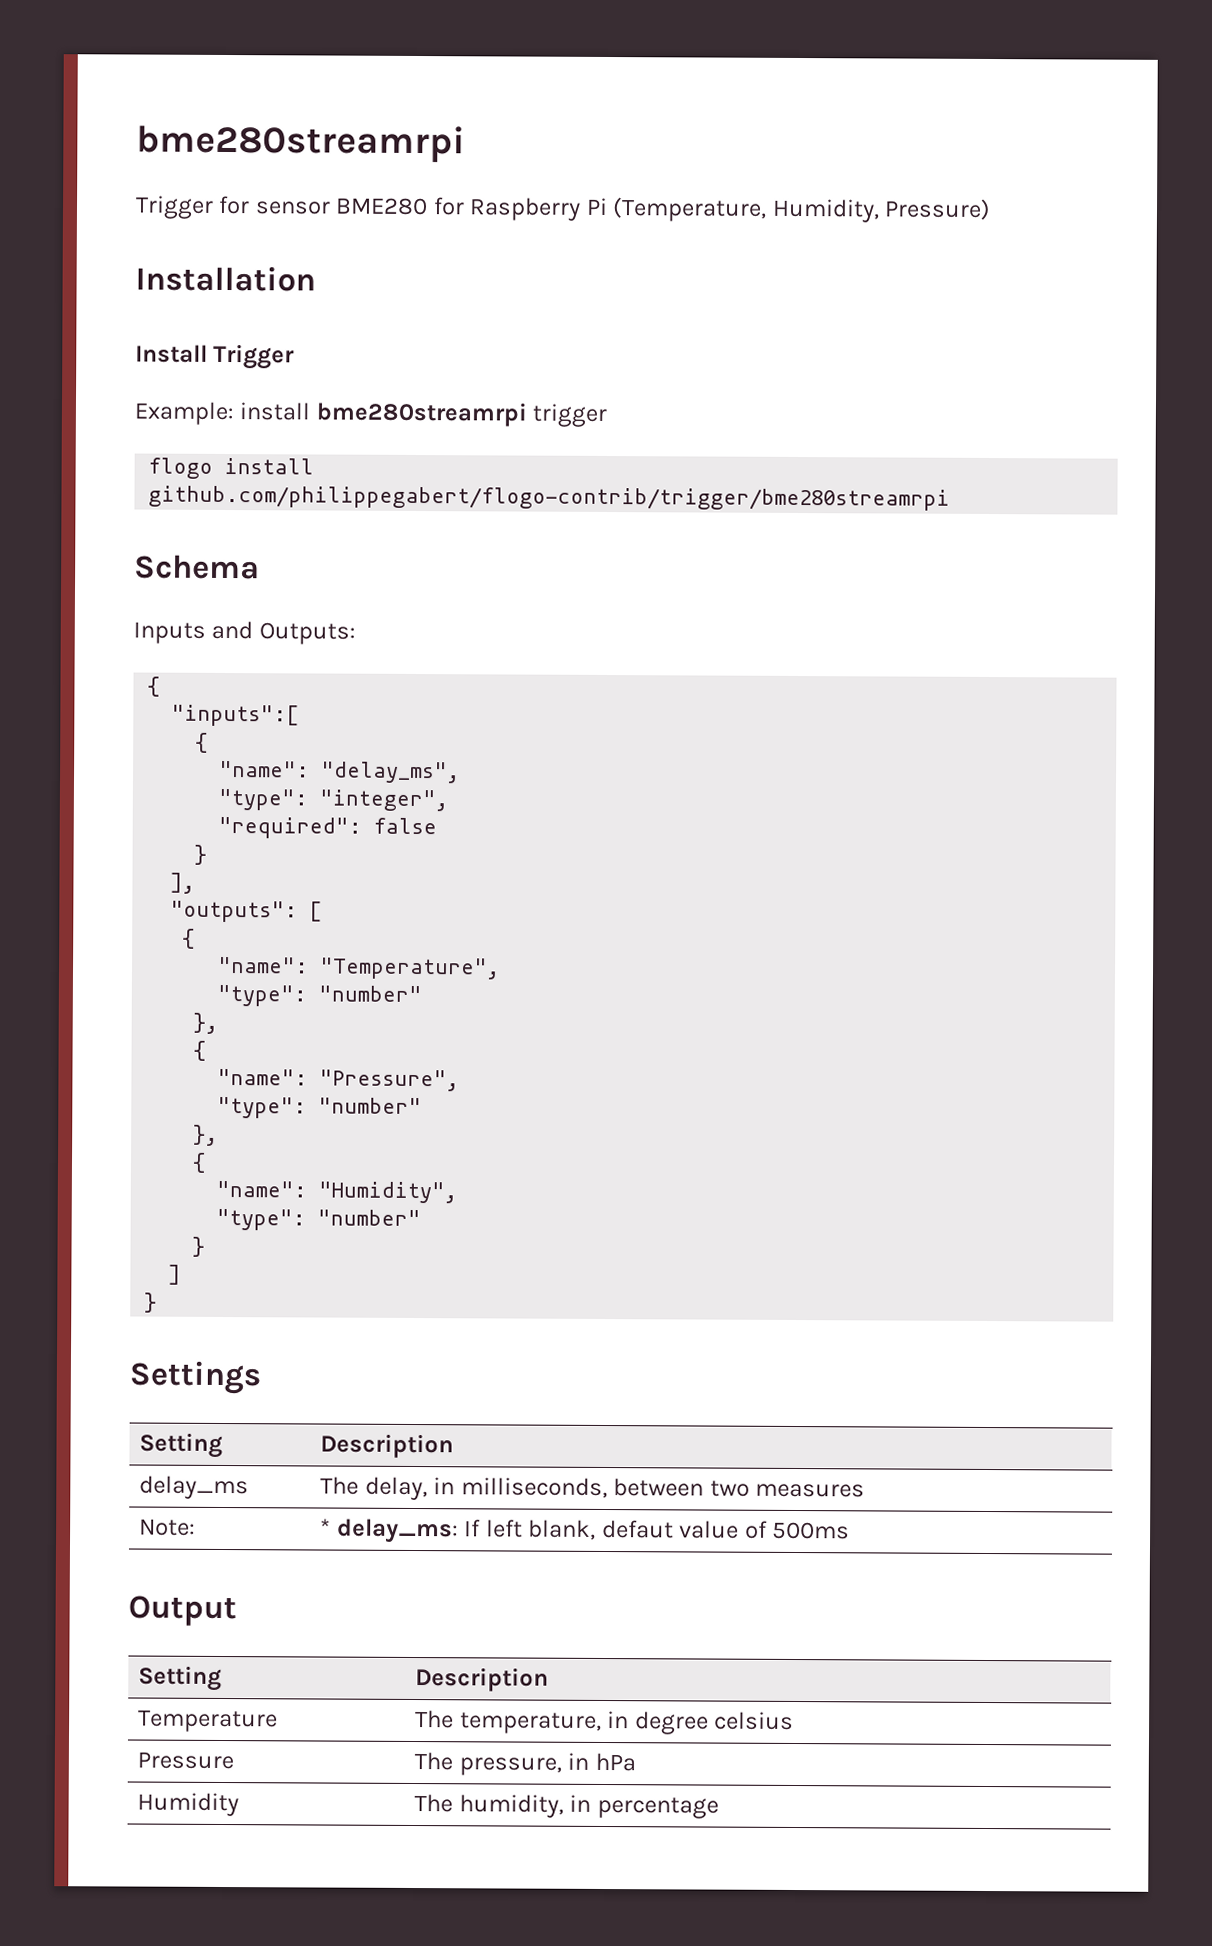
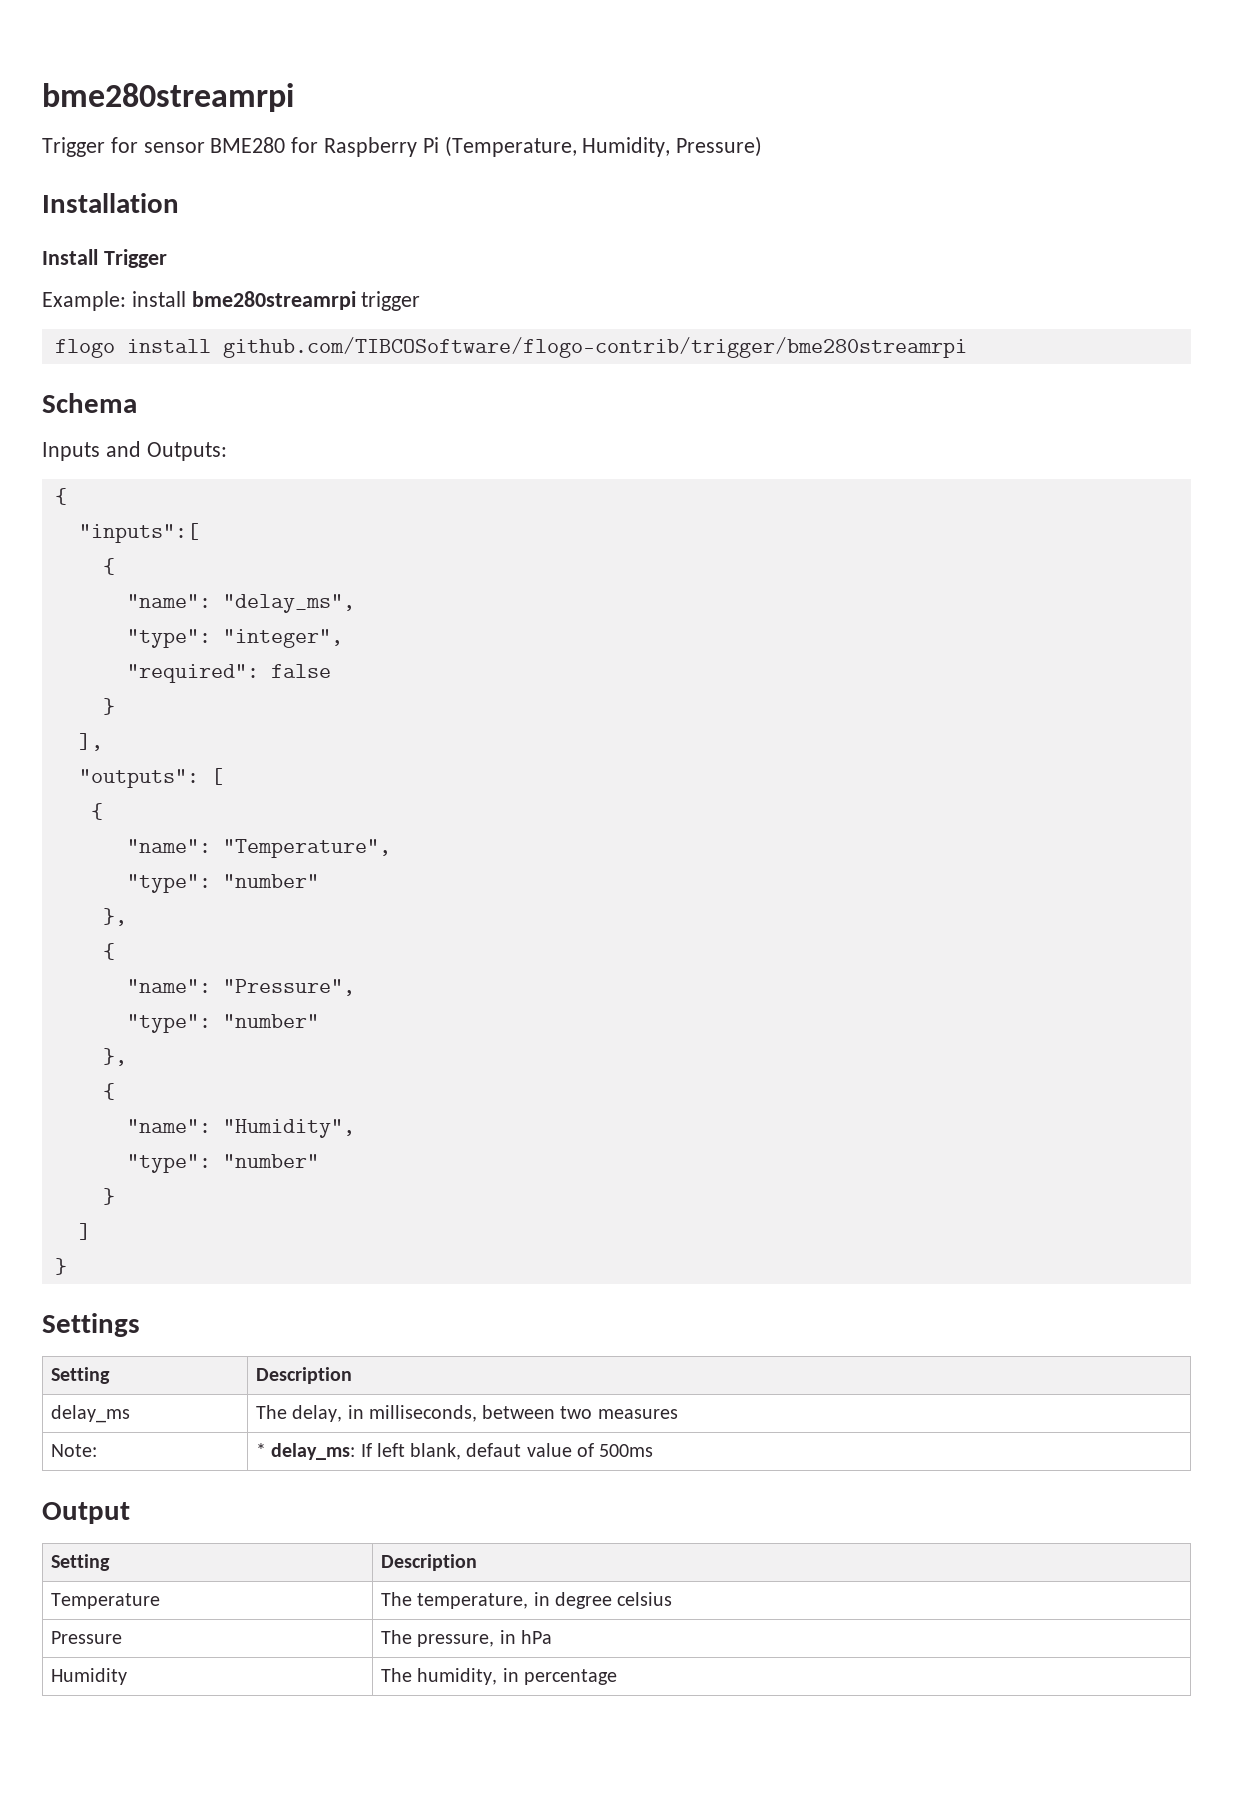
- flogo install github.com/philippegabert/flogo-contrib/trigger/bme280streamrpi
+ flogo install github.com/TIBCOSoftware/flogo-contrib/trigger/bme280streamrpi

